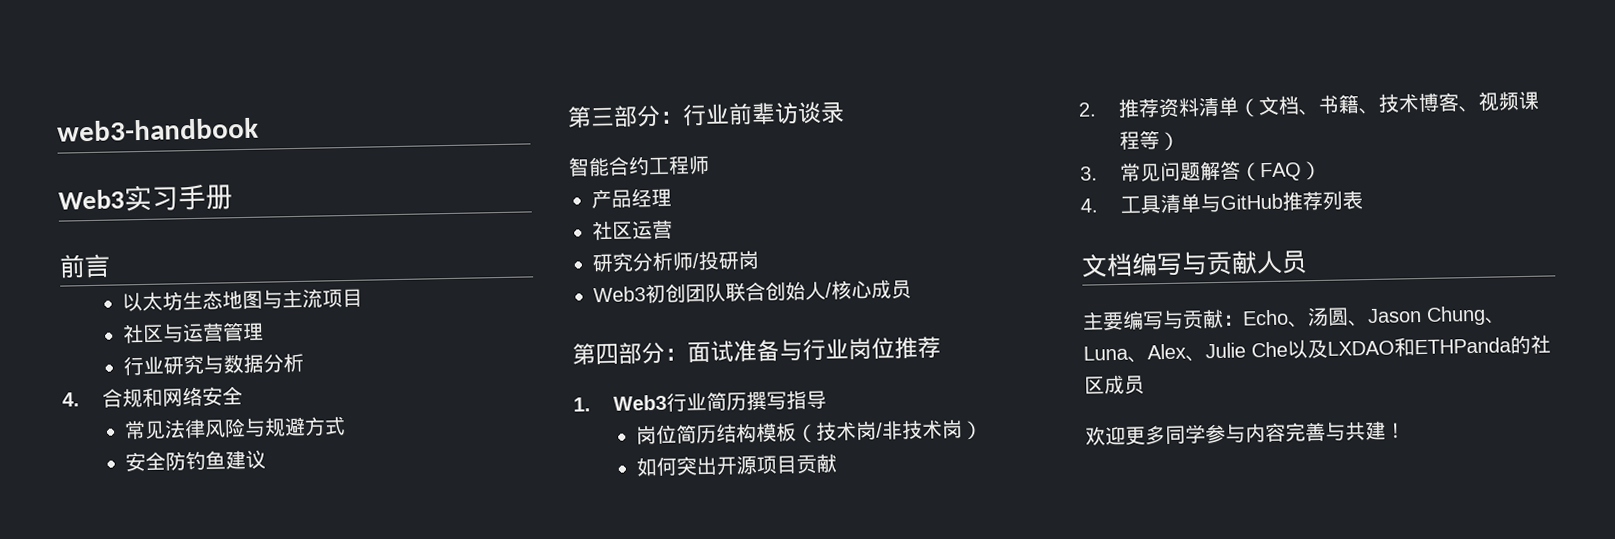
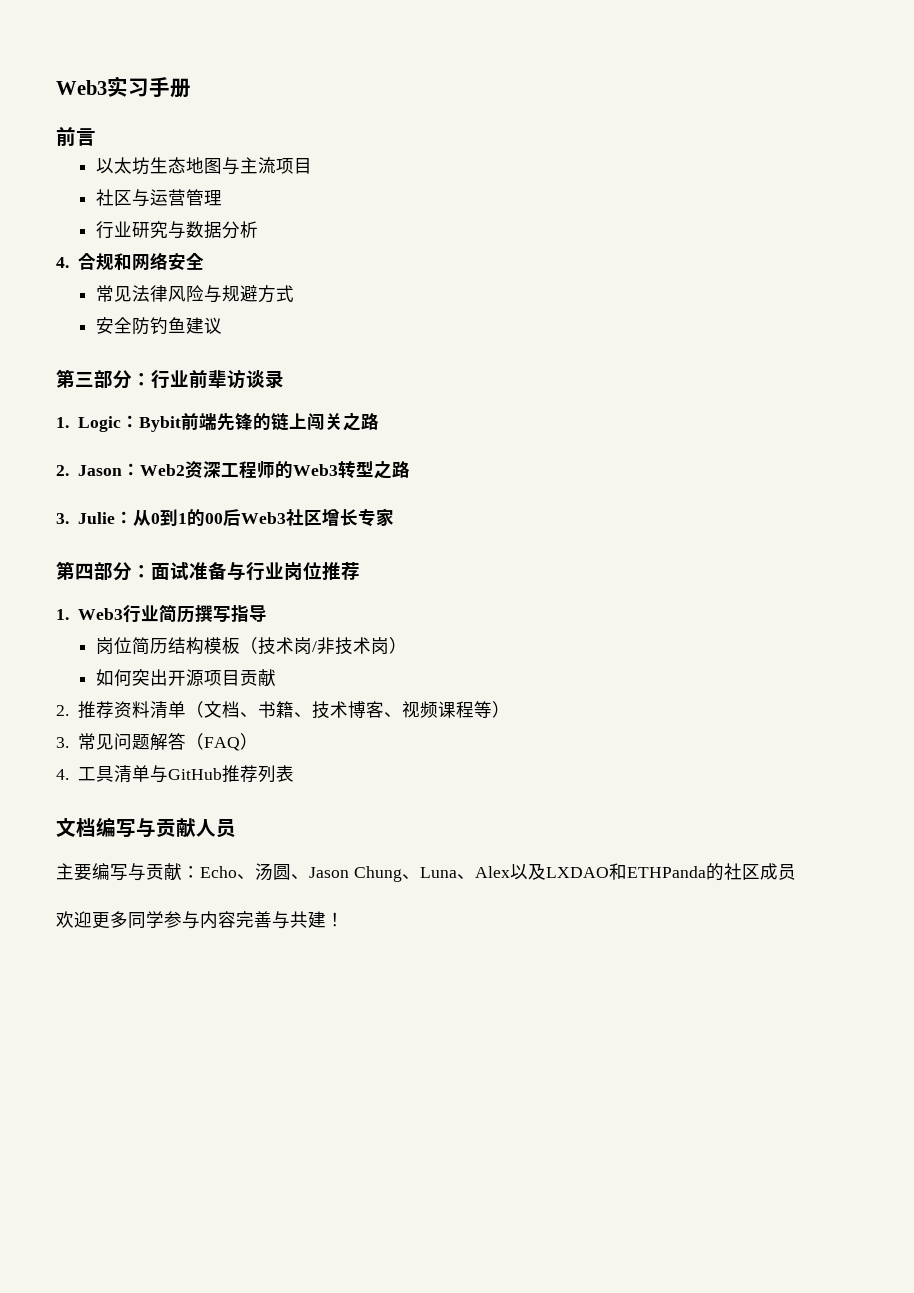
- web3-handbook
- 智能合约工程师
- 产品经理
- 社区运营
- 研究分析师/投研岗
- Web3初创团队联合创始人/核心成员
+ 1. Logic：Bybit前端先锋的链上闯关之路
+ 2. Jason：Web2资深工程师的Web3转型之路
+ 3. Julie：从0到1的00后Web3社区增长专家
- 主要编写与贡献：Echo、汤圆、Jason Chung、Luna、Alex、Julie Che以及LXDAO和ETHPanda的社区成员
+ 主要编写与贡献：Echo、汤圆、Jason Chung、Luna、Alex以及LXDAO和ETHPanda的社区成员

